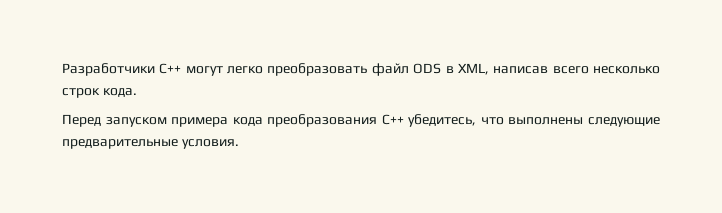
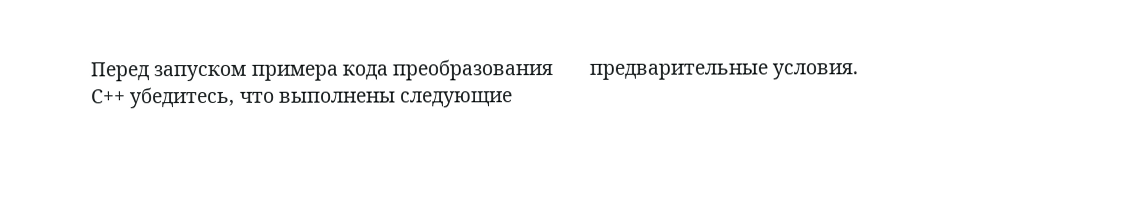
- Разработчики C++ могут легко преобразовать файл ODS в XML, написав всего несколько строк кода.

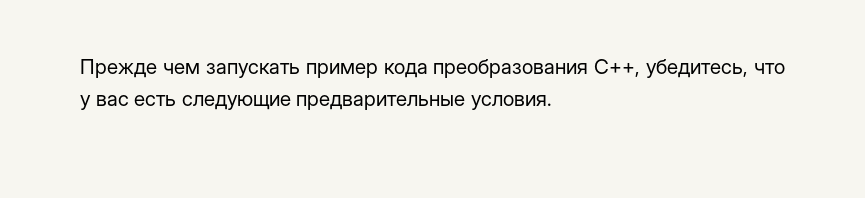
- Перед запуском примера кода преобразования C++ убедитесь, что выполнены следующие предварительные условия.
+ Прежде чем запускать пример кода преобразования C++, убедитесь, что у вас есть следующие предварительные условия.

